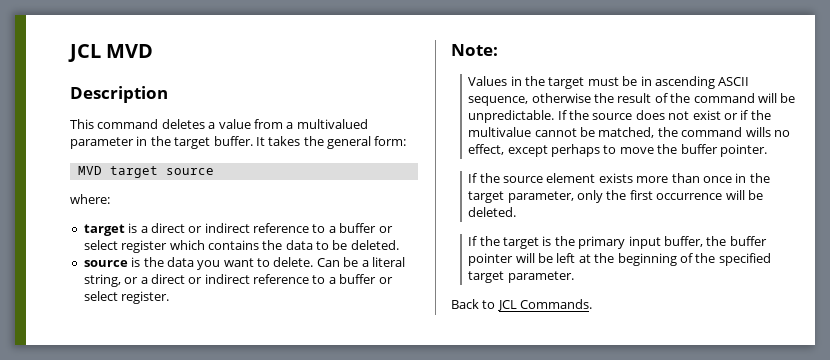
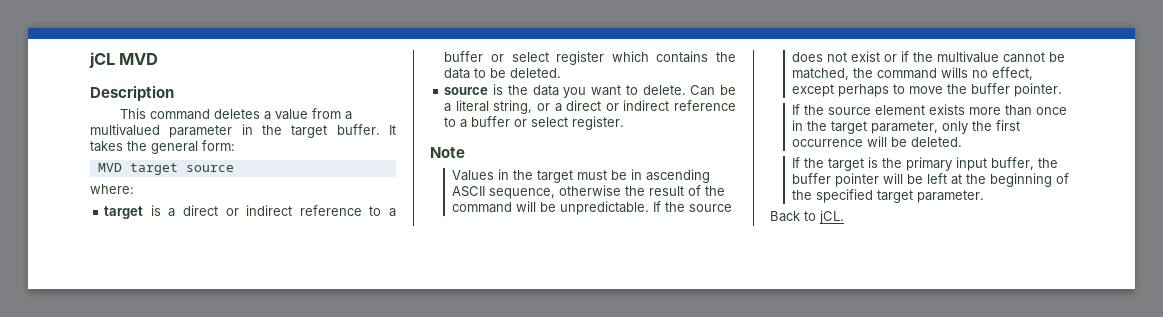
- JCL MVD
+ jCL MVD
- Note:
+ Note
- Back to JCL Commands.
+ Back to jCL.

